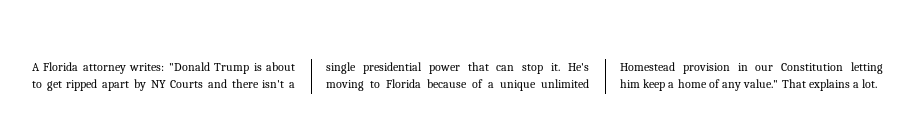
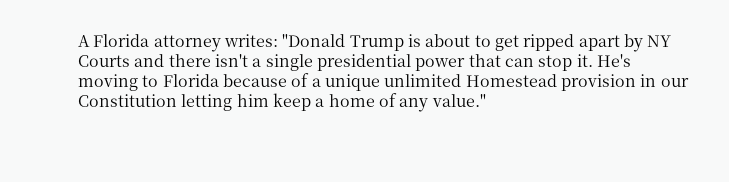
- That explains a lot.

